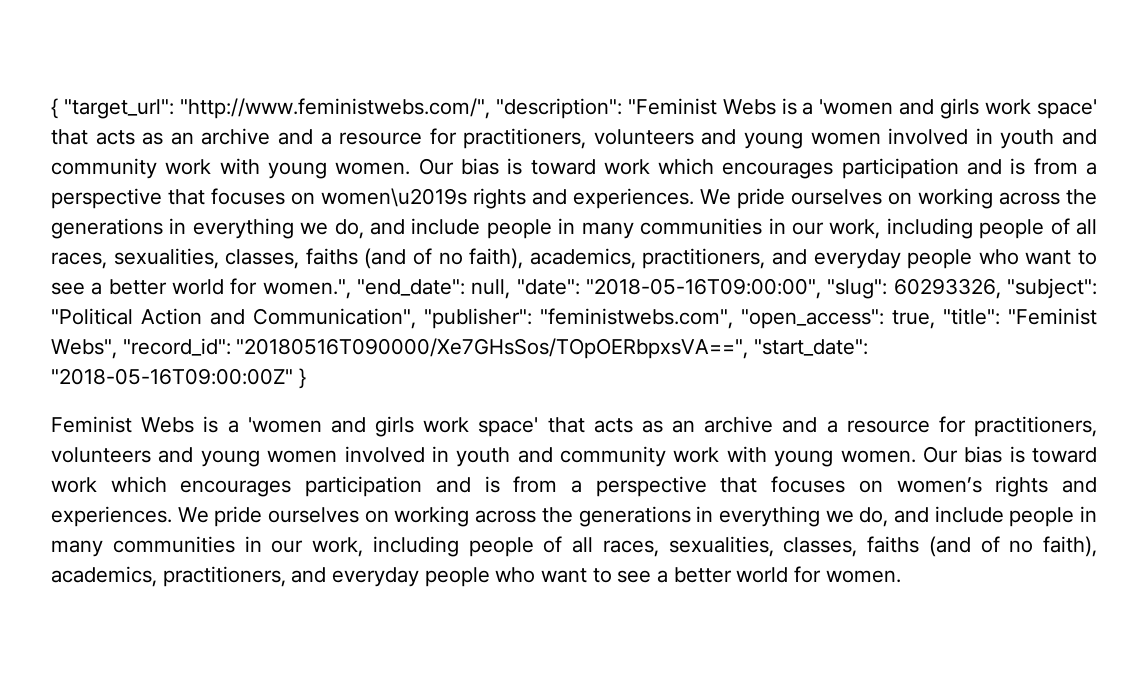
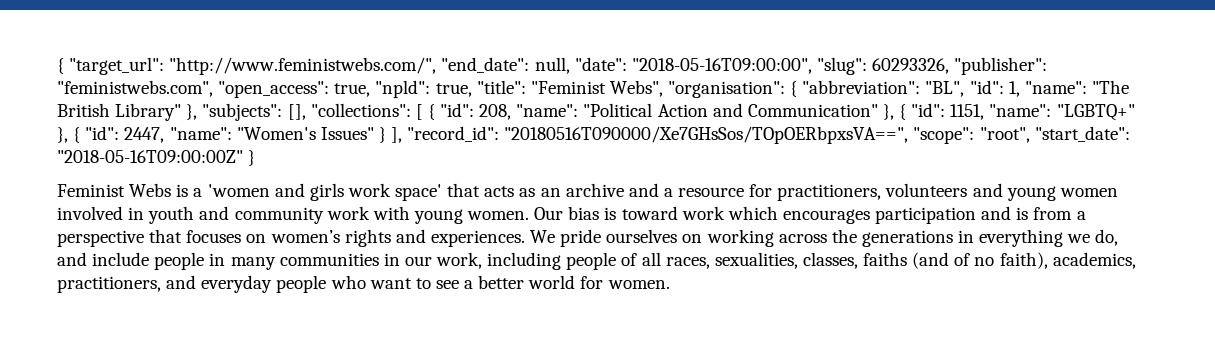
- { "target_url": "http://www.feministwebs.com/", "description": "Feminist Webs is a 'women and girls work space' that acts as an archive and a resource for practitioners, volunteers and young women involved in youth and community work with young women. Our bias is toward work which encourages participation and is from a perspective that focuses on women\u2019s rights and experiences. We pride ourselves on working across the generations in everything we do, and include people in many communities in our work, including people of all races, sexualities, classes, faiths (and of no faith), academics, practitioners, and everyday people who want to see a better world for women.", "end_date": null, "date": "2018-05-16T09:00:00", "slug": 60293326, "subject": "Political Action and Communication", "publisher": "feministwebs.com", "open_access": true, "title": "Feminist Webs", "record_id": "20180516T090000/Xe7GHsSos/TOpOERbpxsVA==", "start_date": "2018-05-16T09:00:00Z" }
+ { "target_url": "http://www.feministwebs.com/", "end_date": null, "date": "2018-05-16T09:00:00", "slug": 60293326, "publisher": "feministwebs.com", "open_access": true, "npld": true, "title": "Feminist Webs", "organisation": { "abbreviation": "BL", "id": 1, "name": "The British Library" }, "subjects": [], "collections": [ { "id": 208, "name": "Political Action and Communication" }, { "id": 1151, "name": "LGBTQ+" }, { "id": 2447, "name": "Women's Issues" } ], "record_id": "20180516T090000/Xe7GHsSos/TOpOERbpxsVA==", "scope": "root", "start_date": "2018-05-16T09:00:00Z" }

